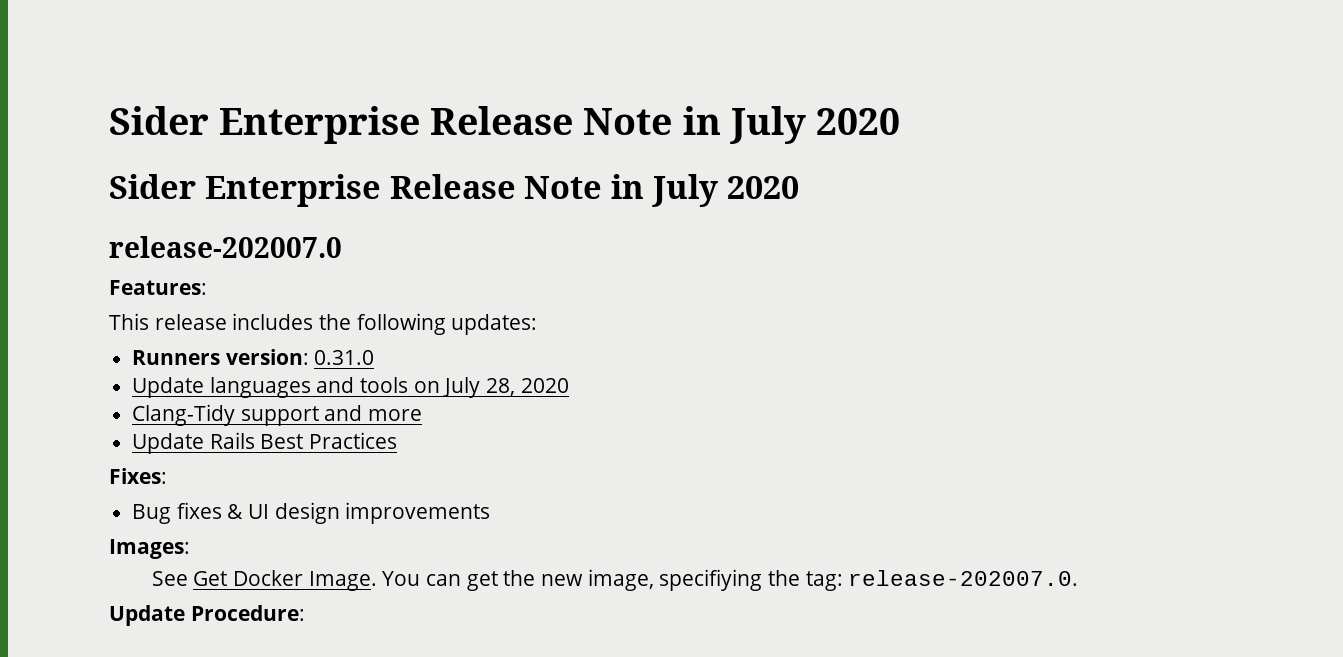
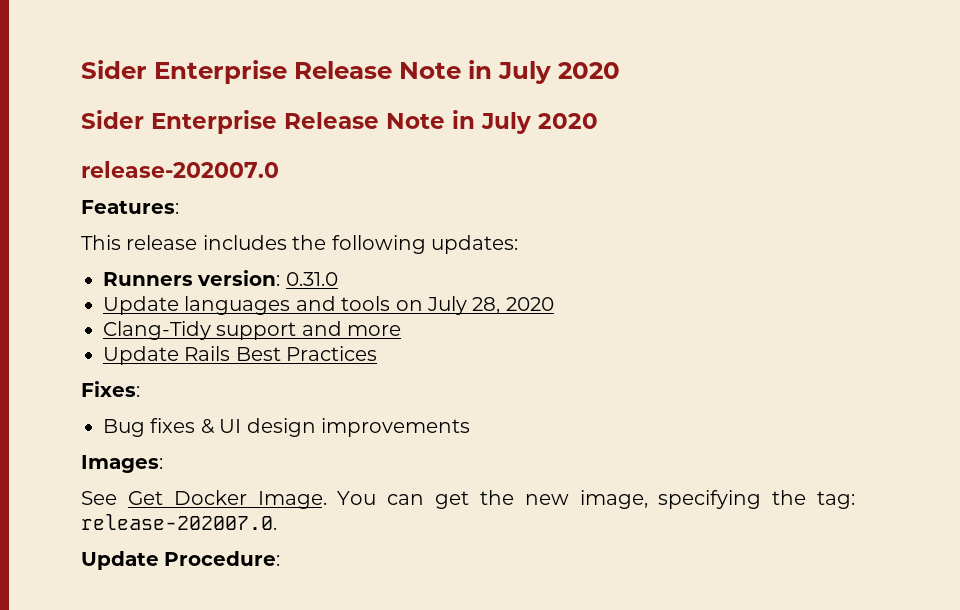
- You can get the new image, specifiying the tag: release-202007.0.
+ You can get the new image, specifying the tag: release-202007.0.

